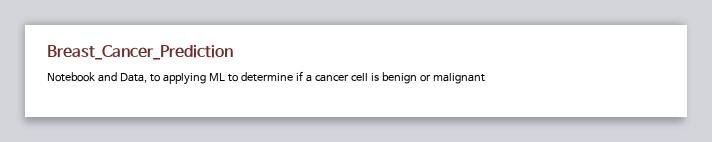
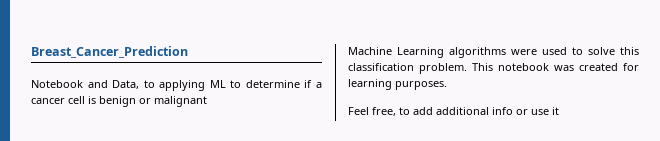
+ Machine Learning algorithms were used to solve this classification problem. This notebook was created for learning purposes.
+ Feel free, to add additional info or use it

